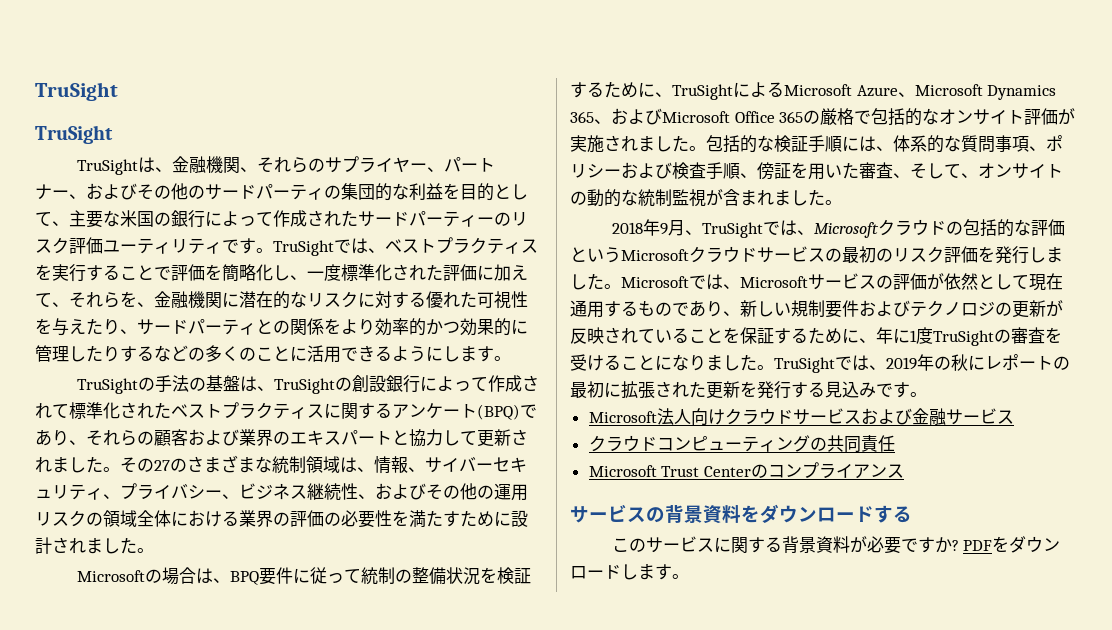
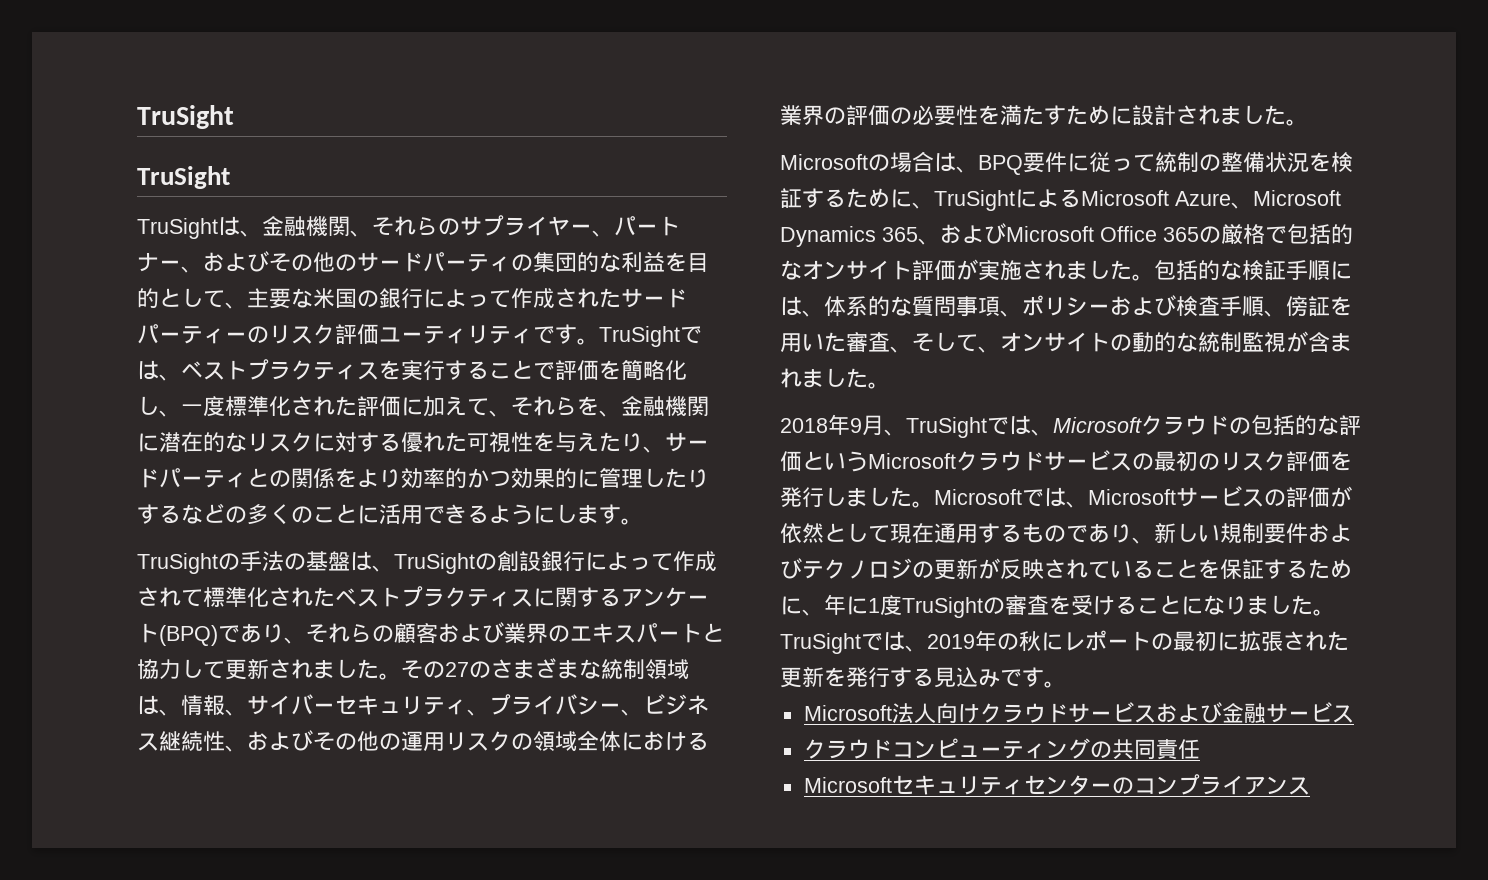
- Microsoft Trust Centerのコンプライアンス
+ Microsoftセキュリティセンターのコンプライアンス
- サービスの背景資料をダウンロードする
- このサービスに関する背景資料が必要ですか? PDFをダウンロードします。

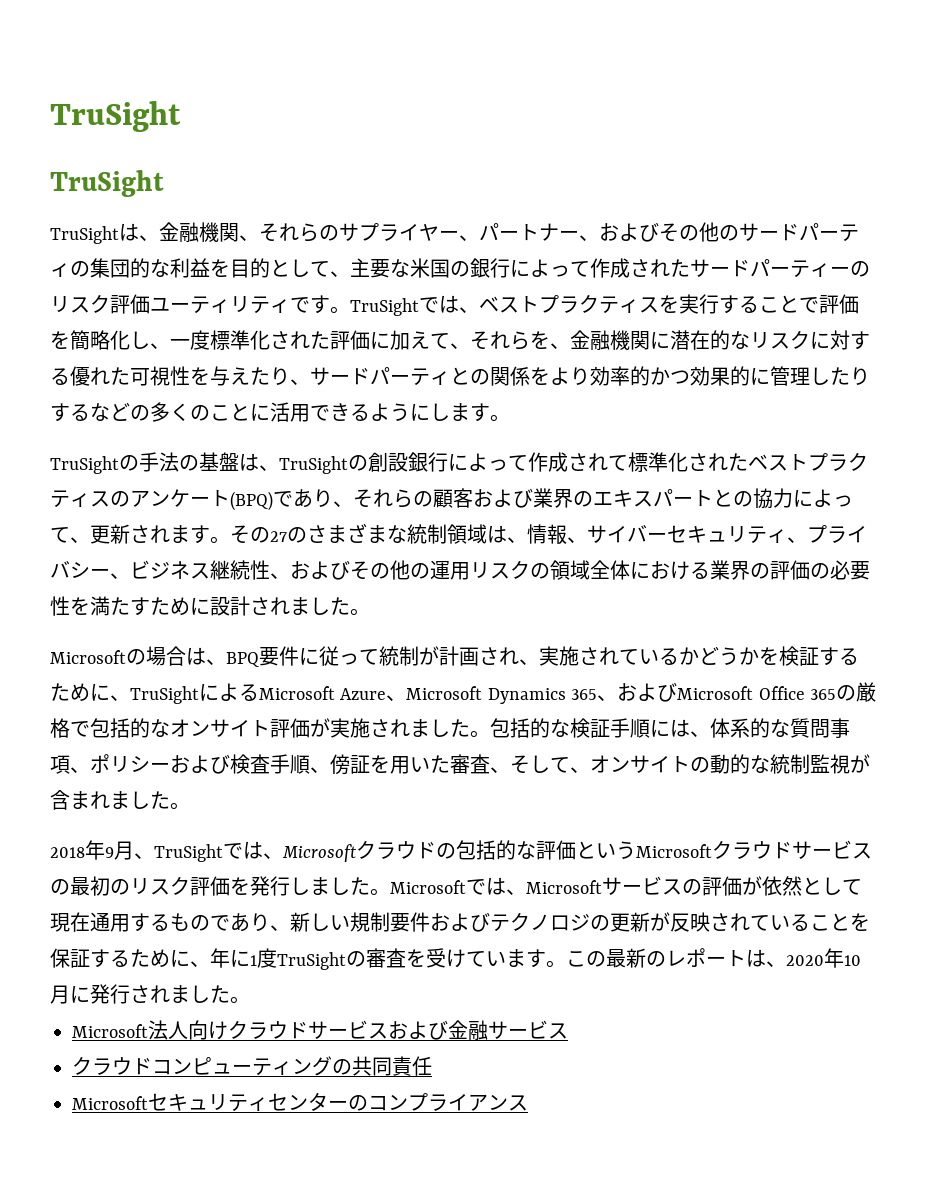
- TruSightの手法の基盤は、TruSightの創設銀行によって作成されて標準化されたベストプラクティスに関するアンケート(BPQ)であり、それらの顧客および業界のエキスパートと協力して更新されました。
+ TruSightの手法の基盤は、TruSightの創設銀行によって作成されて標準化されたベストプラクティスのアンケート(BPQ)であり、それらの顧客および業界のエキスパートとの協力によって、更新されます。
- Microsoftの場合は、BPQ要件に従って統制の整備状況を検証するために、TruSightによるMicrosoft Azure、Microsoft Dynamics 365、およびMicrosoft Office 365の厳格で包括的なオンサイト評価が実施されました。
+ Microsoftの場合は、BPQ要件に従って統制が計画され、実施されているかどうかを検証するために、TruSightによるMicrosoft Azure、Microsoft Dynamics 365、およびMicrosoft Office 365の厳格で包括的なオンサイト評価が実施されました。
- Microsoftでは、Microsoftサービスの評価が依然として現在通用するものであり、新しい規制要件およびテクノロジの更新が反映されていることを保証するために、年に1度TruSightの審査を受けることになりました。TruSightでは、2019年の秋にレポートの最初に拡張された更新を発行する見込みです。
+ Microsoftでは、Microsoftサービスの評価が依然として現在通用するものであり、新しい規制要件およびテクノロジの更新が反映されていることを保証するために、年に1度TruSightの審査を受けています。この最新のレポートは、2020年10月に発行されました。

